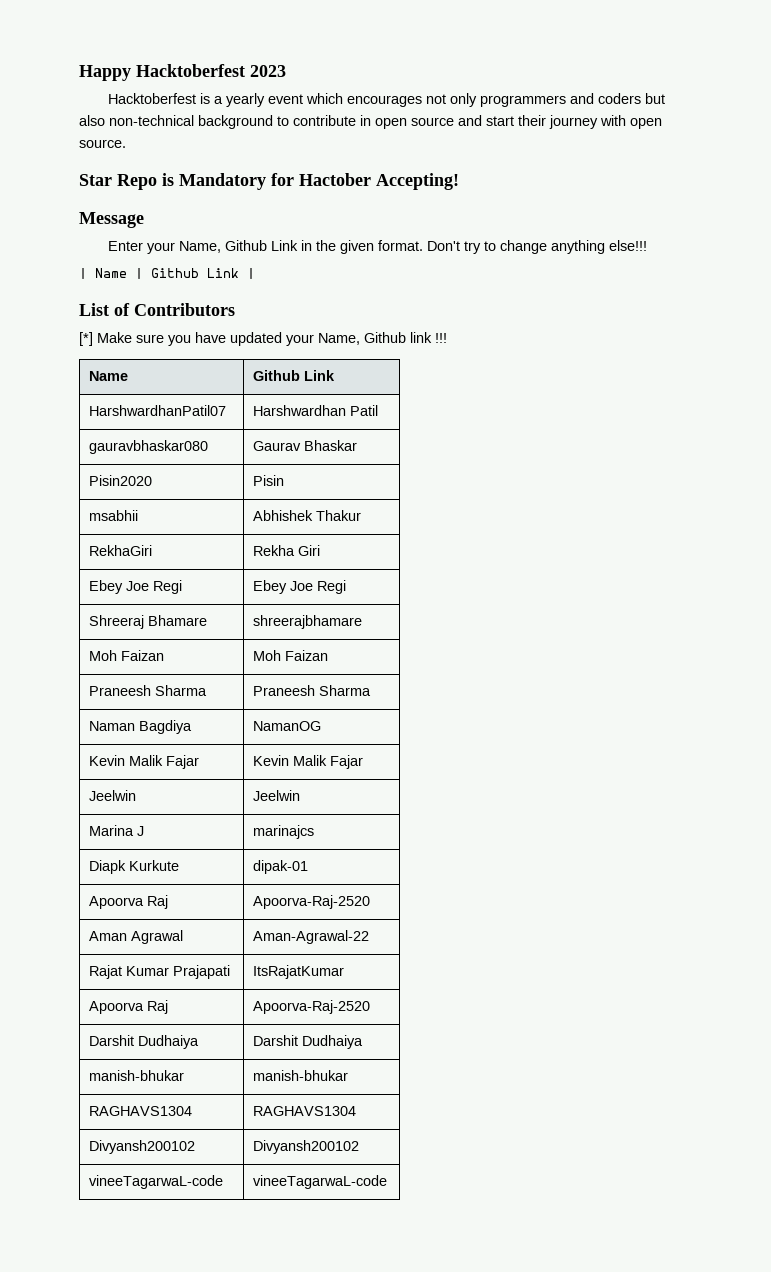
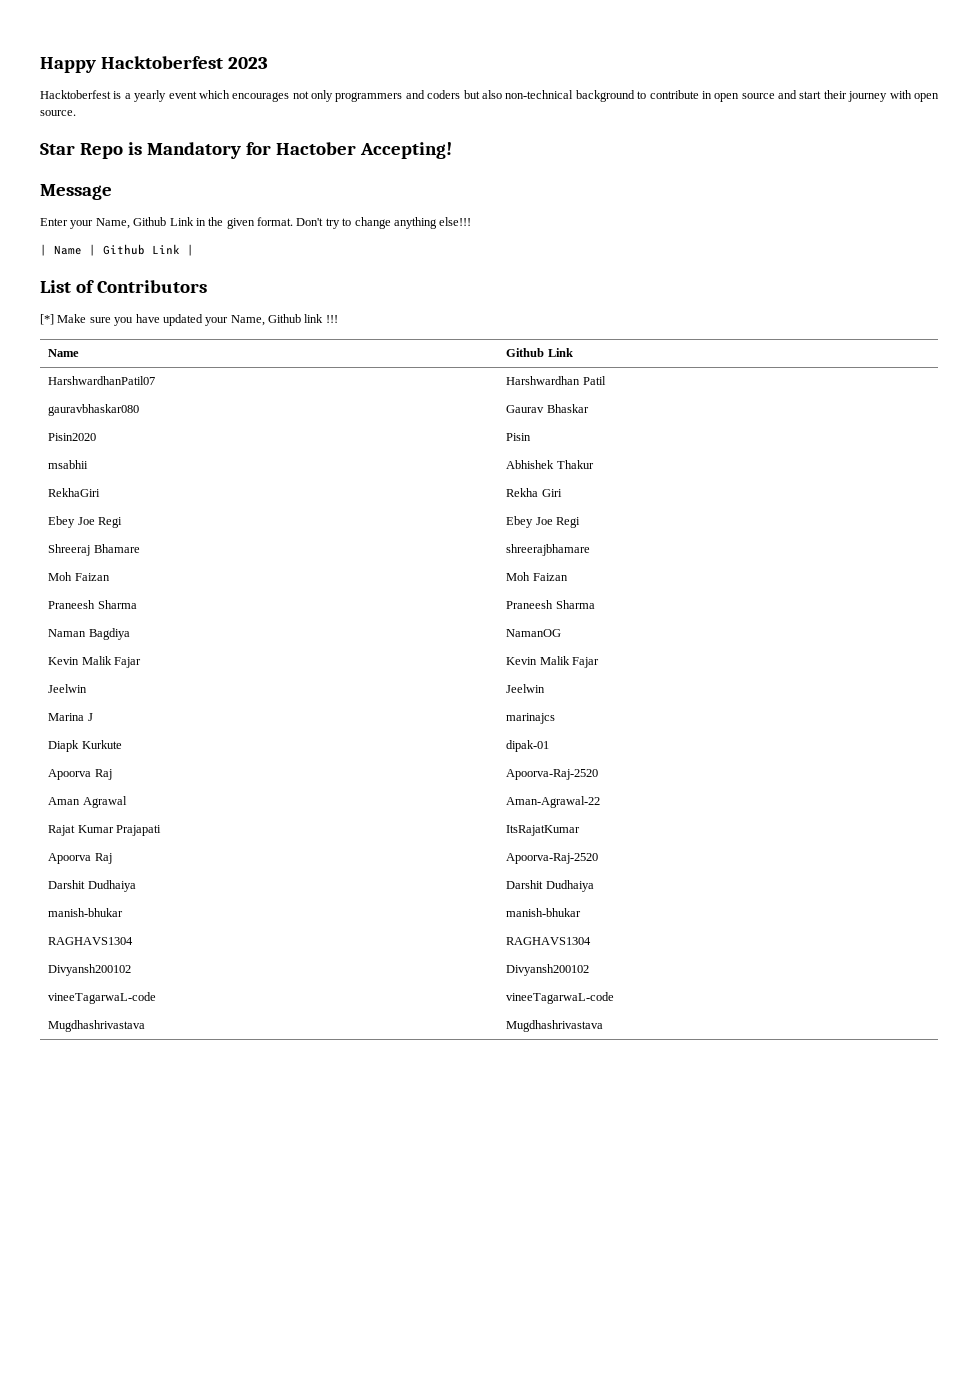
+ Mugdhashrivastava | Mugdhashrivastava

